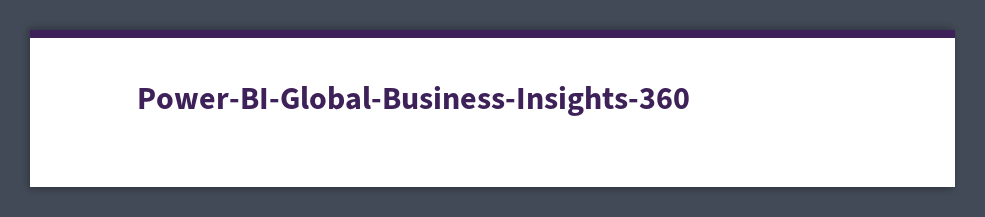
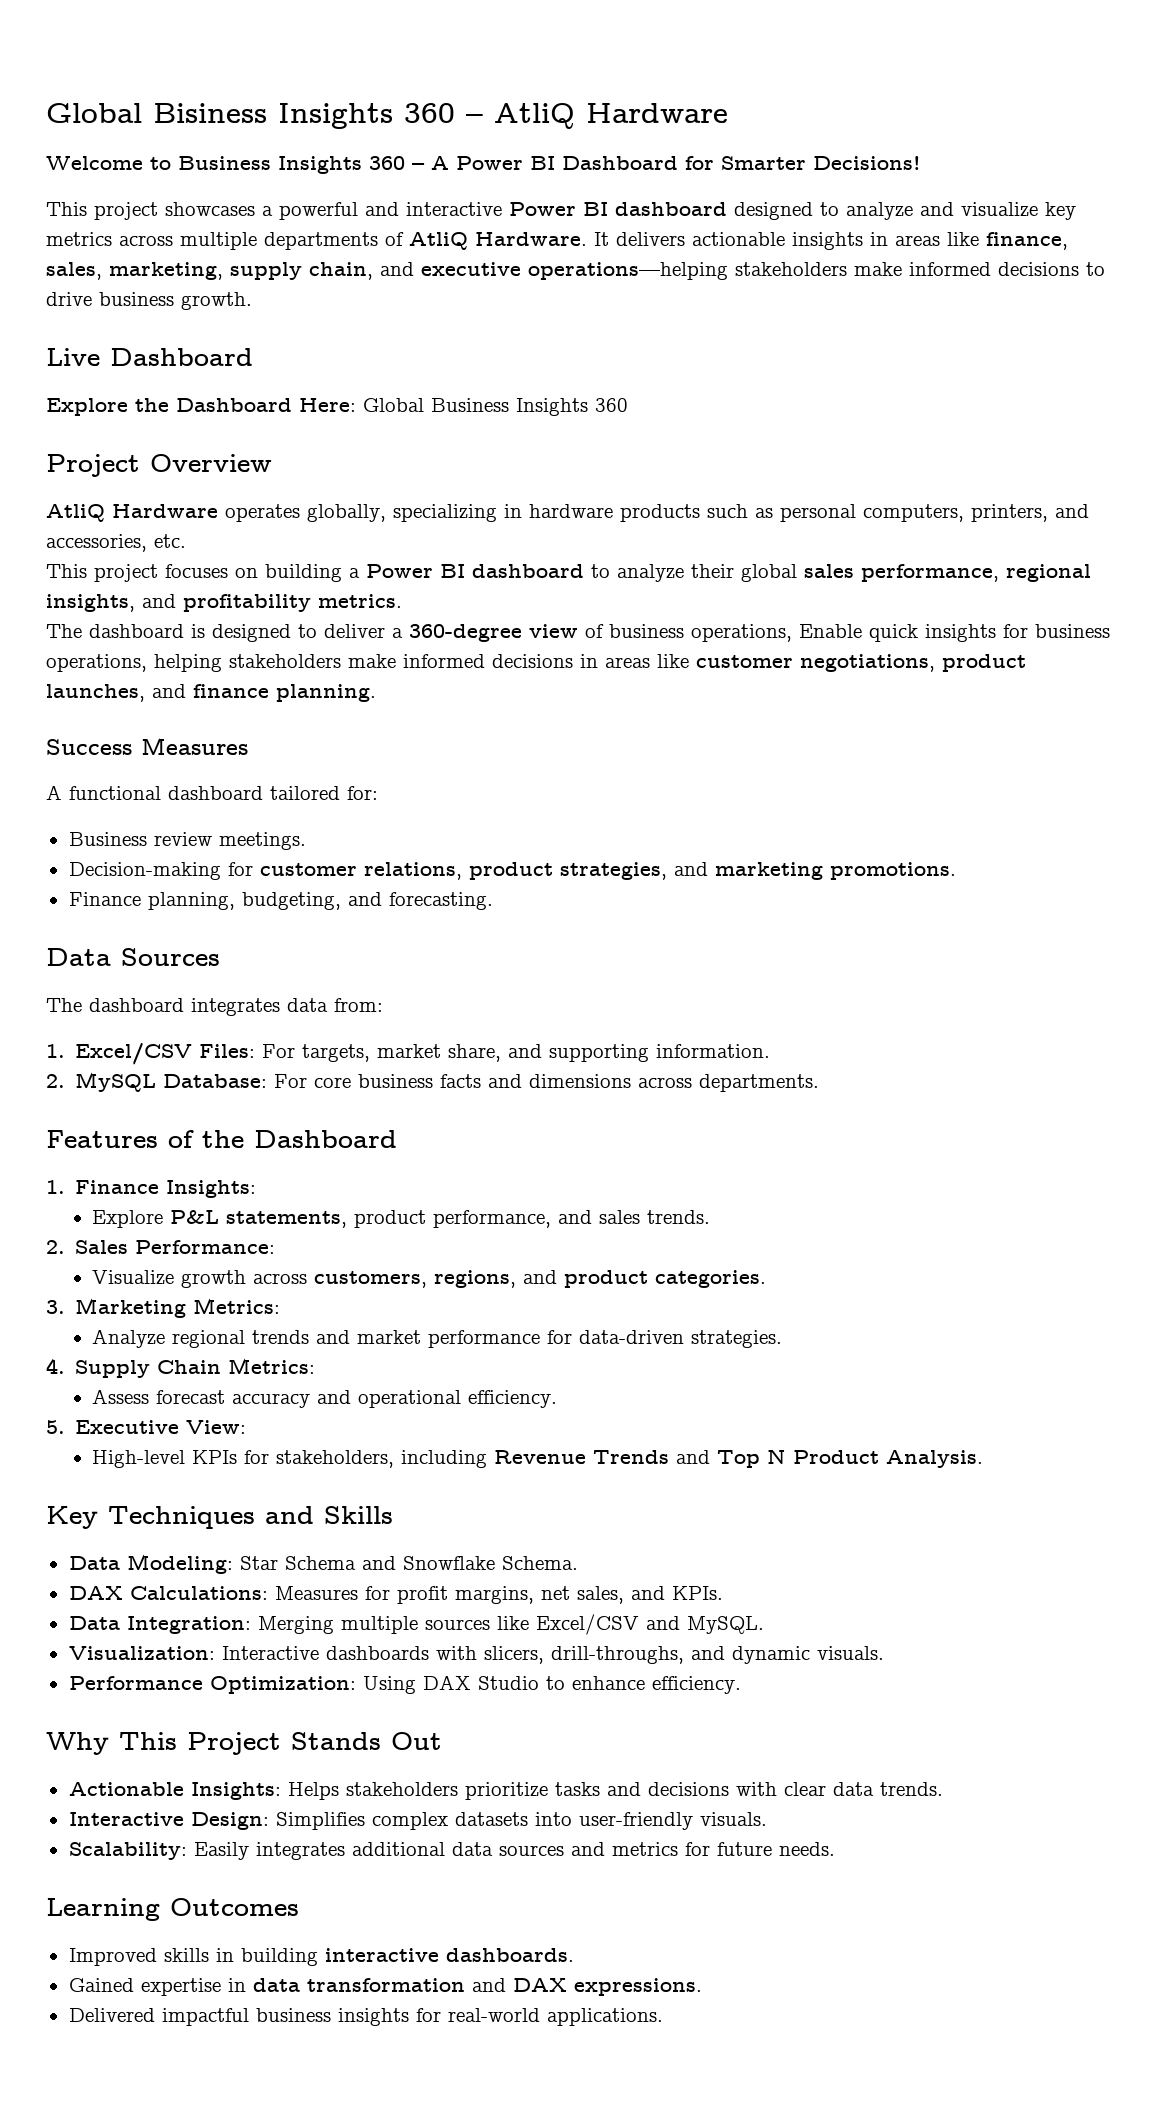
- Power-BI-Global-Business-Insights-360
+ Global Bisiness Insights 360 – AtliQ Hardware
+ Welcome to Business Insights 360 – A Power BI Dashboard for Smarter Decisions!
+ This project showcases a powerful and interactive Power BI dashboard designed to analyze and visualize key metrics across multiple departments of AtliQ Hardware. It delivers actionable insights in areas like finance, sales, marketing, supply chain, and executive operations—helping stakeholders make informed decisions to drive business growth.
+ Live Dashboard
+ Explore the Dashboard Here: Global Business Insights 360
+ Project Overview
+ AtliQ Hardware operates globally, specializing in hardware products such as personal computers, printers, and accessories, etc.
+ This project focuses on building a Power BI dashboard to analyze their global sales performance, regional insights, and profitability metrics.
+ The dashboard is designed to deliver a 360-degree view of business operations, Enable quick insights for business operations, helping stakeholders make informed decisions in areas like customer negotiations, product launches, and finance planning.
+ Success Measures
+ A functional dashboard tailored for:
+ Business review meetings.
+ Decision-making for customer relations, product strategies, and marketing promotions.
+ Finance planning, budgeting, and forecasting.
+ Data Sources
+ The dashboard integrates data from:
+ 1. Excel/CSV Files: For targets, market share, and supporting information.
+ 2. MySQL Database: For core business facts and dimensions across departments.
+ Features of the Dashboard
+ 1. Finance Insights:
+ Explore P&L statements, product performance, and sales trends.
+ 2. Sales Performance:
+ Visualize growth across customers, regions, and product categories.
+ 3. Marketing Metrics:
+ Analyze regional trends and market performance for data-driven strategies.
+ 4. Supply Chain Metrics:
+ Assess forecast accuracy and operational efficiency.
+ 5. Executive View:
+ High-level KPIs for stakeholders, including Revenue Trends and Top N Product Analysis.
+ Key Techniques and Skills
+ Data Modeling: Star Schema and Snowflake Schema.
+ DAX Calculations: Measures for profit margins, net sales, and KPIs.
+ Data Integration: Merging multiple sources like Excel/CSV and MySQL.
+ Visualization: Interactive dashboards with slicers, drill-throughs, and dynamic visuals.
+ Performance Optimization: Using DAX Studio to enhance efficiency.
+ Why This Project Stands Out
+ Actionable Insights: Helps stakeholders prioritize tasks and decisions with clear data trends.
+ Interactive Design: Simplifies complex datasets into user-friendly visuals.
+ Scalability: Easily integrates additional data sources and metrics for future needs.
+ Learning Outcomes
+ Improved skills in building interactive dashboards.
+ Gained expertise in data transformation and DAX expressions.
+ Delivered impactful business insights for real-world applications.

